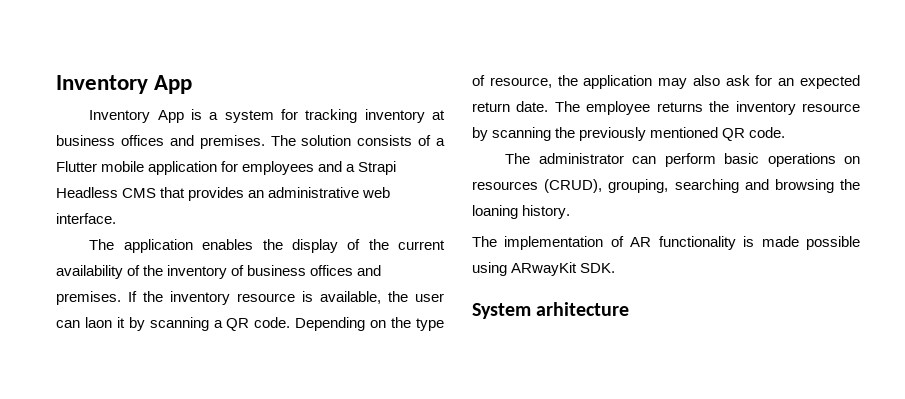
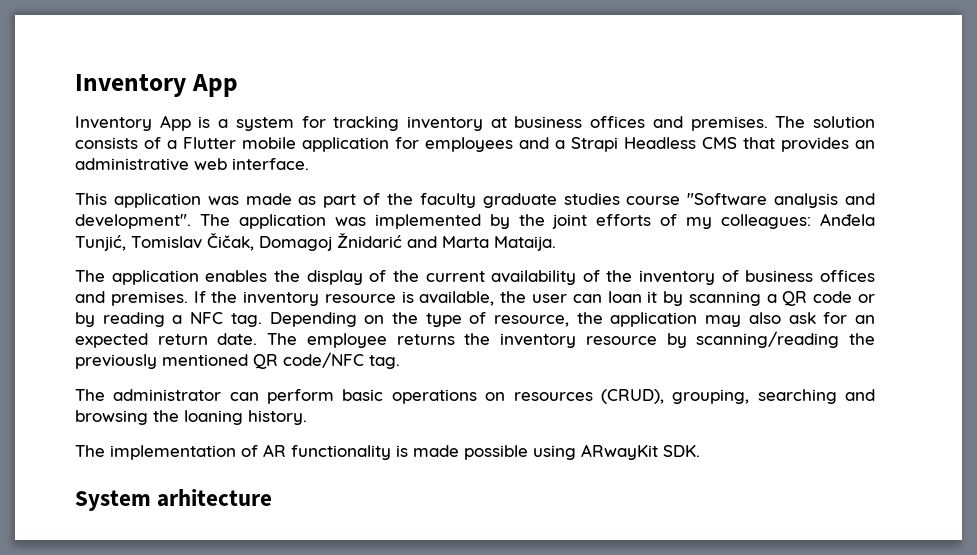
+ This application was made as part of the faculty graduate studies course "Software analysis and development". The application was implemented by the joint efforts of my colleagues: Anđela Tunjić, Tomislav Čičak, Domagoj Žnidarić and Marta Mataija.
- If the inventory resource is available, the user can laon it by scanning a QR code.
+ If the inventory resource is available, the user can loan it by scanning a QR code or by reading a NFC tag.
- The employee returns the inventory resource by scanning the previously mentioned QR code.
+ The employee returns the inventory resource by scanning/reading the previously mentioned QR code/NFC tag.

